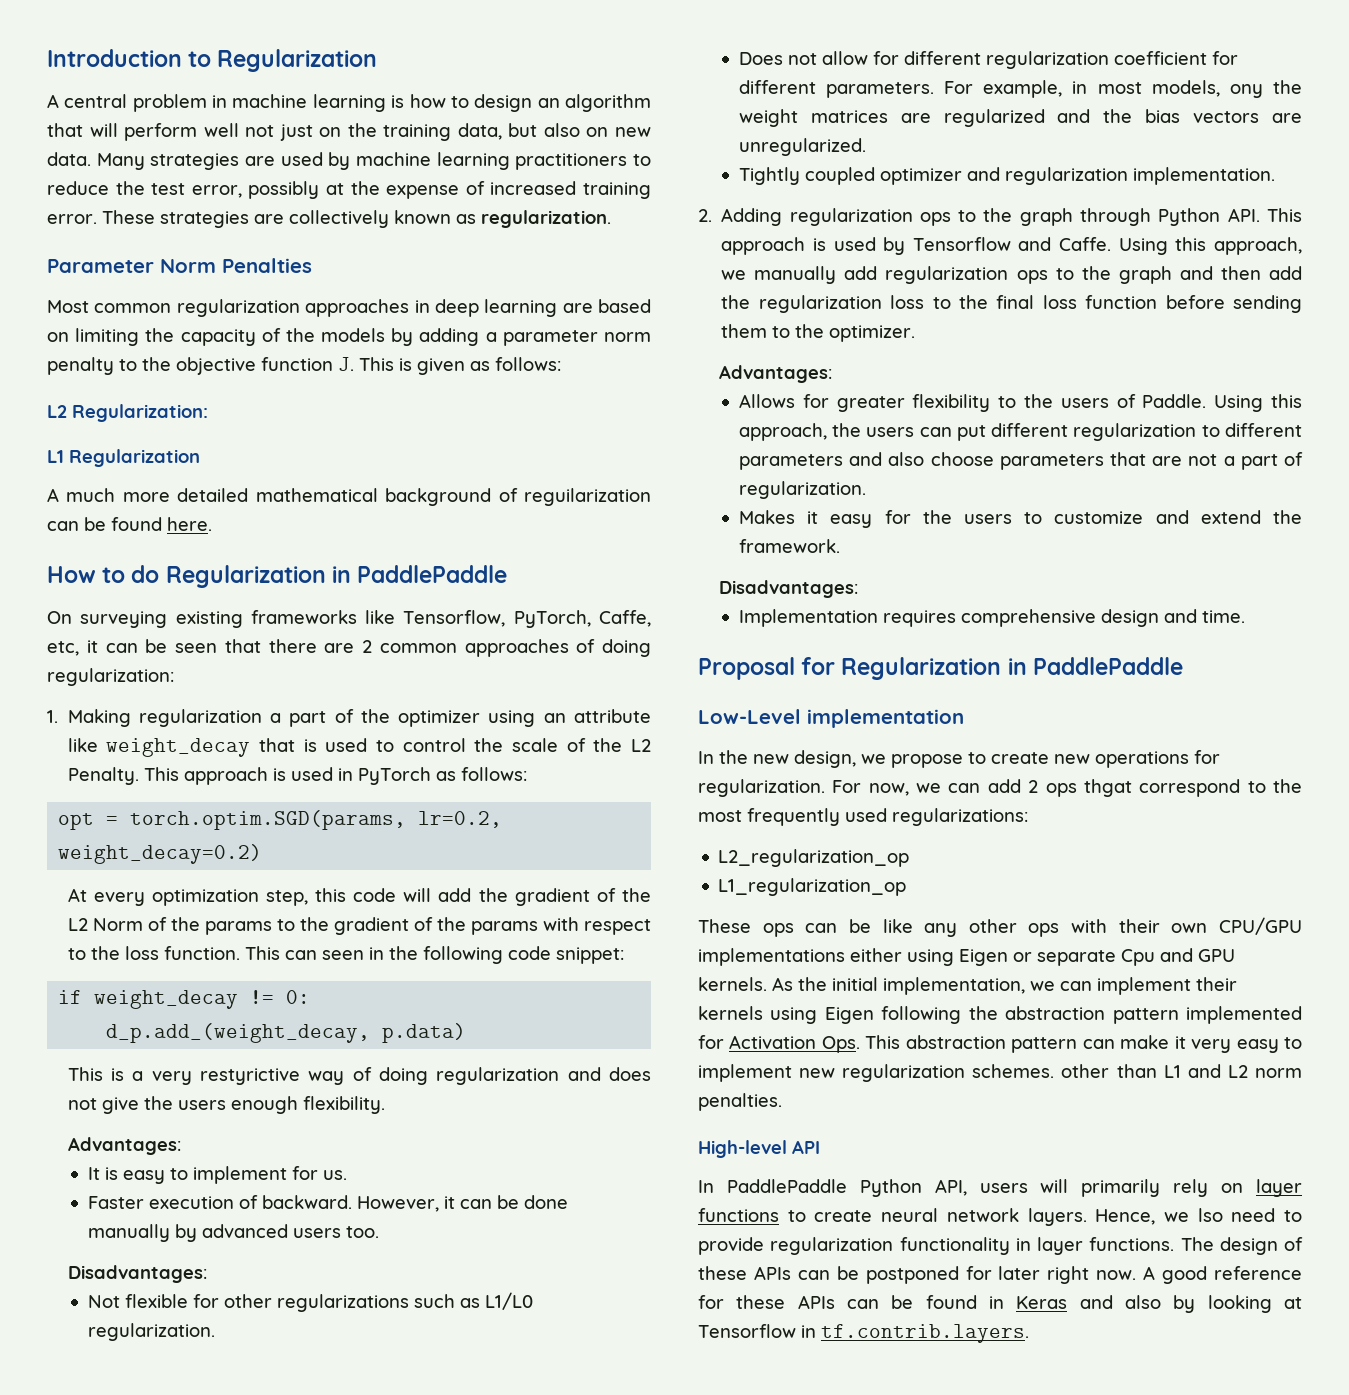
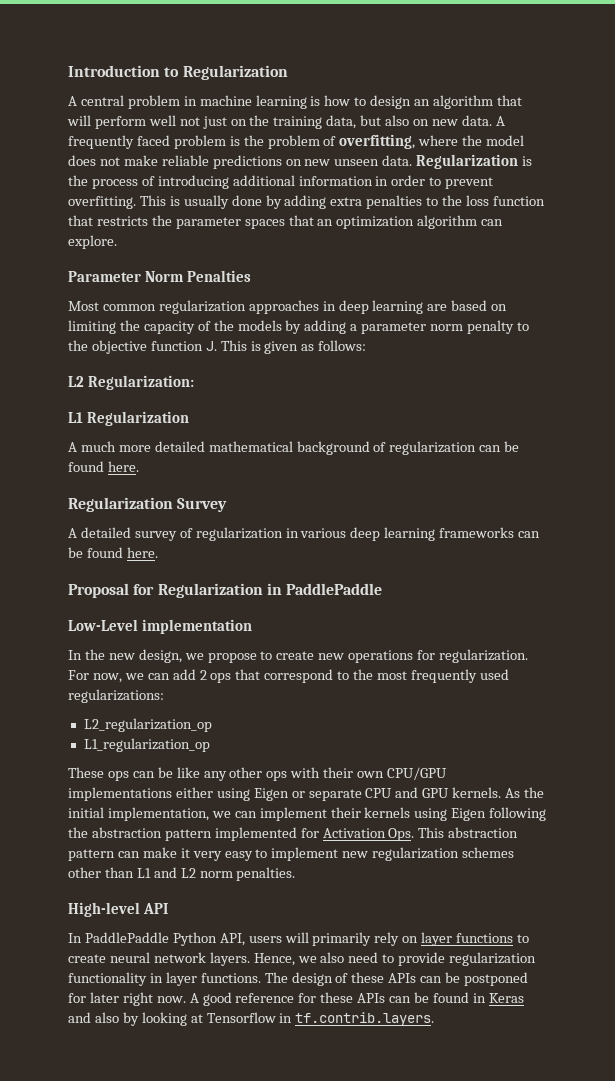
- Many strategies are used by machine learning practitioners to reduce the test error, possibly at the expense of increased training error. These strategies are collectively known as regularization.
+ A frequently faced problem is the problem of overfitting, where the model does not make reliable predictions on new unseen data. Regularization is the process of introducing additional information in order to prevent overfitting. This is usually done by adding extra penalties to the loss function that restricts the parameter spaces that an optimization algorithm can explore.
- A much more detailed mathematical background of reguilarization can be found here.
- How to do Regularization in PaddlePaddle
- On surveying existing frameworks like Tensorflow, PyTorch, Caffe, etc, it can be seen that there are 2 common approaches of doing regularization:
- 1. Making regularization a part of the optimizer using an attribute like weight_decay that is used to control the scale of the L2 Penalty. This approach is used in PyTorch as follows:
- opt = torch.optim.SGD(params, lr=0.2, weight_decay=0.2)
- At every optimization step, this code will add the gradient of the L2 Norm of the params to the gradient of the params with respect to the loss function. This can seen in the following code snippet:
- if weight_decay != 0:
- d_p.add_(weight_decay, p.data)
- This is a very restyrictive way of doing regularization and does not give the users enough flexibility.
- Advantages:
- It is easy to implement for us.
- Faster execution of backward. However, it can be done manually by advanced users too.
- Disadvantages:
- Not flexible for other regularizations such as L1/L0 regularization.
- Does not allow for different regularization coefficient for different parameters. For example, in most models, ony the weight matrices are regularized and the bias vectors are unregularized.
- Tightly coupled optimizer and regularization implementation.
- 2. Adding regularization ops to the graph through Python API. This approach is used by Tensorflow and Caffe. Using this approach, we manually add regularization ops to the graph and then add the regularization loss to the final loss function before sending them to the optimizer.
- Advantages:
- Allows for greater flexibility to the users of Paddle. Using this approach, the users can put different regularization to different parameters and also choose parameters that are not a part of regularization.
- Makes it easy for the users to customize and extend the framework.
- Disadvantages:
- Implementation requires comprehensive design and time.
+ A much more detailed mathematical background of regularization can be found here.
+ Regularization Survey
+ A detailed survey of regularization in various deep learning frameworks can be found here.
- For now, we can add 2 ops thgat correspond to the most frequently used regularizations:
+ For now, we can add 2 ops that correspond to the most frequently used regularizations:
- These ops can be like any other ops with their own CPU/GPU implementations either using Eigen or separate Cpu and GPU kernels.
+ These ops can be like any other ops with their own CPU/GPU implementations either using Eigen or separate CPU and GPU kernels.
- As the initial implementation, we can implement their kernels using Eigen following the abstraction pattern implemented for Activation Ops. This abstraction pattern can make it very easy to implement new regularization schemes. other than L1 and L2 norm penalties.
+ As the initial implementation, we can implement their kernels using Eigen following the abstraction pattern implemented for Activation Ops. This abstraction pattern can make it very easy to implement new regularization schemes other than L1 and L2 norm penalties.
- Hence, we lso need to provide regularization functionality in layer functions.
+ Hence, we also need to provide regularization functionality in layer functions.

